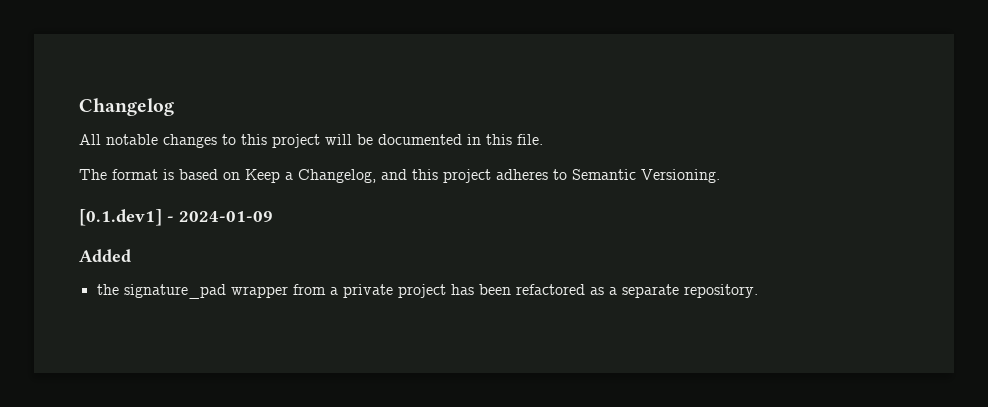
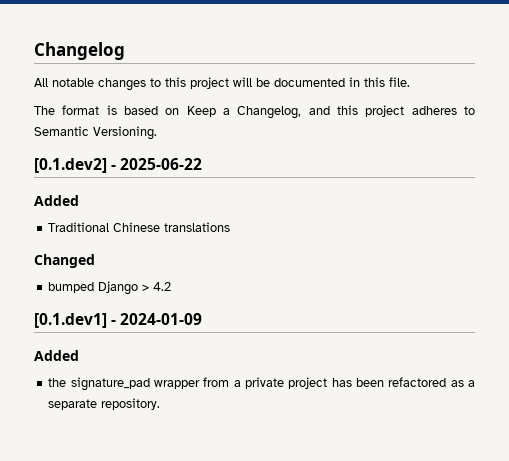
+ [0.1.dev2] - 2025-06-22
+ Added
+ Traditional Chinese translations
+ Changed
+ bumped Django > 4.2

